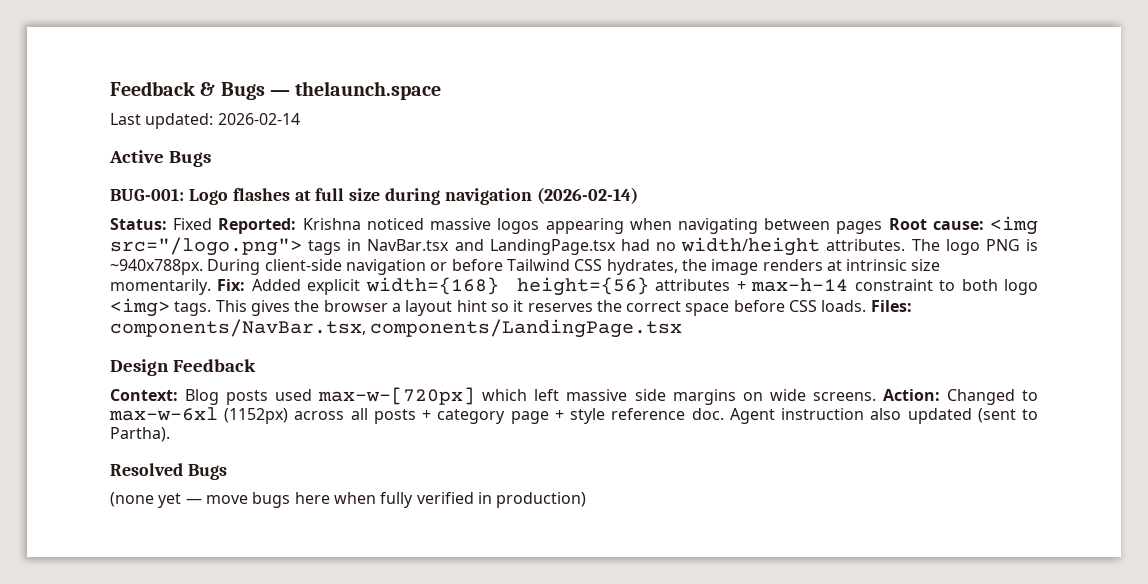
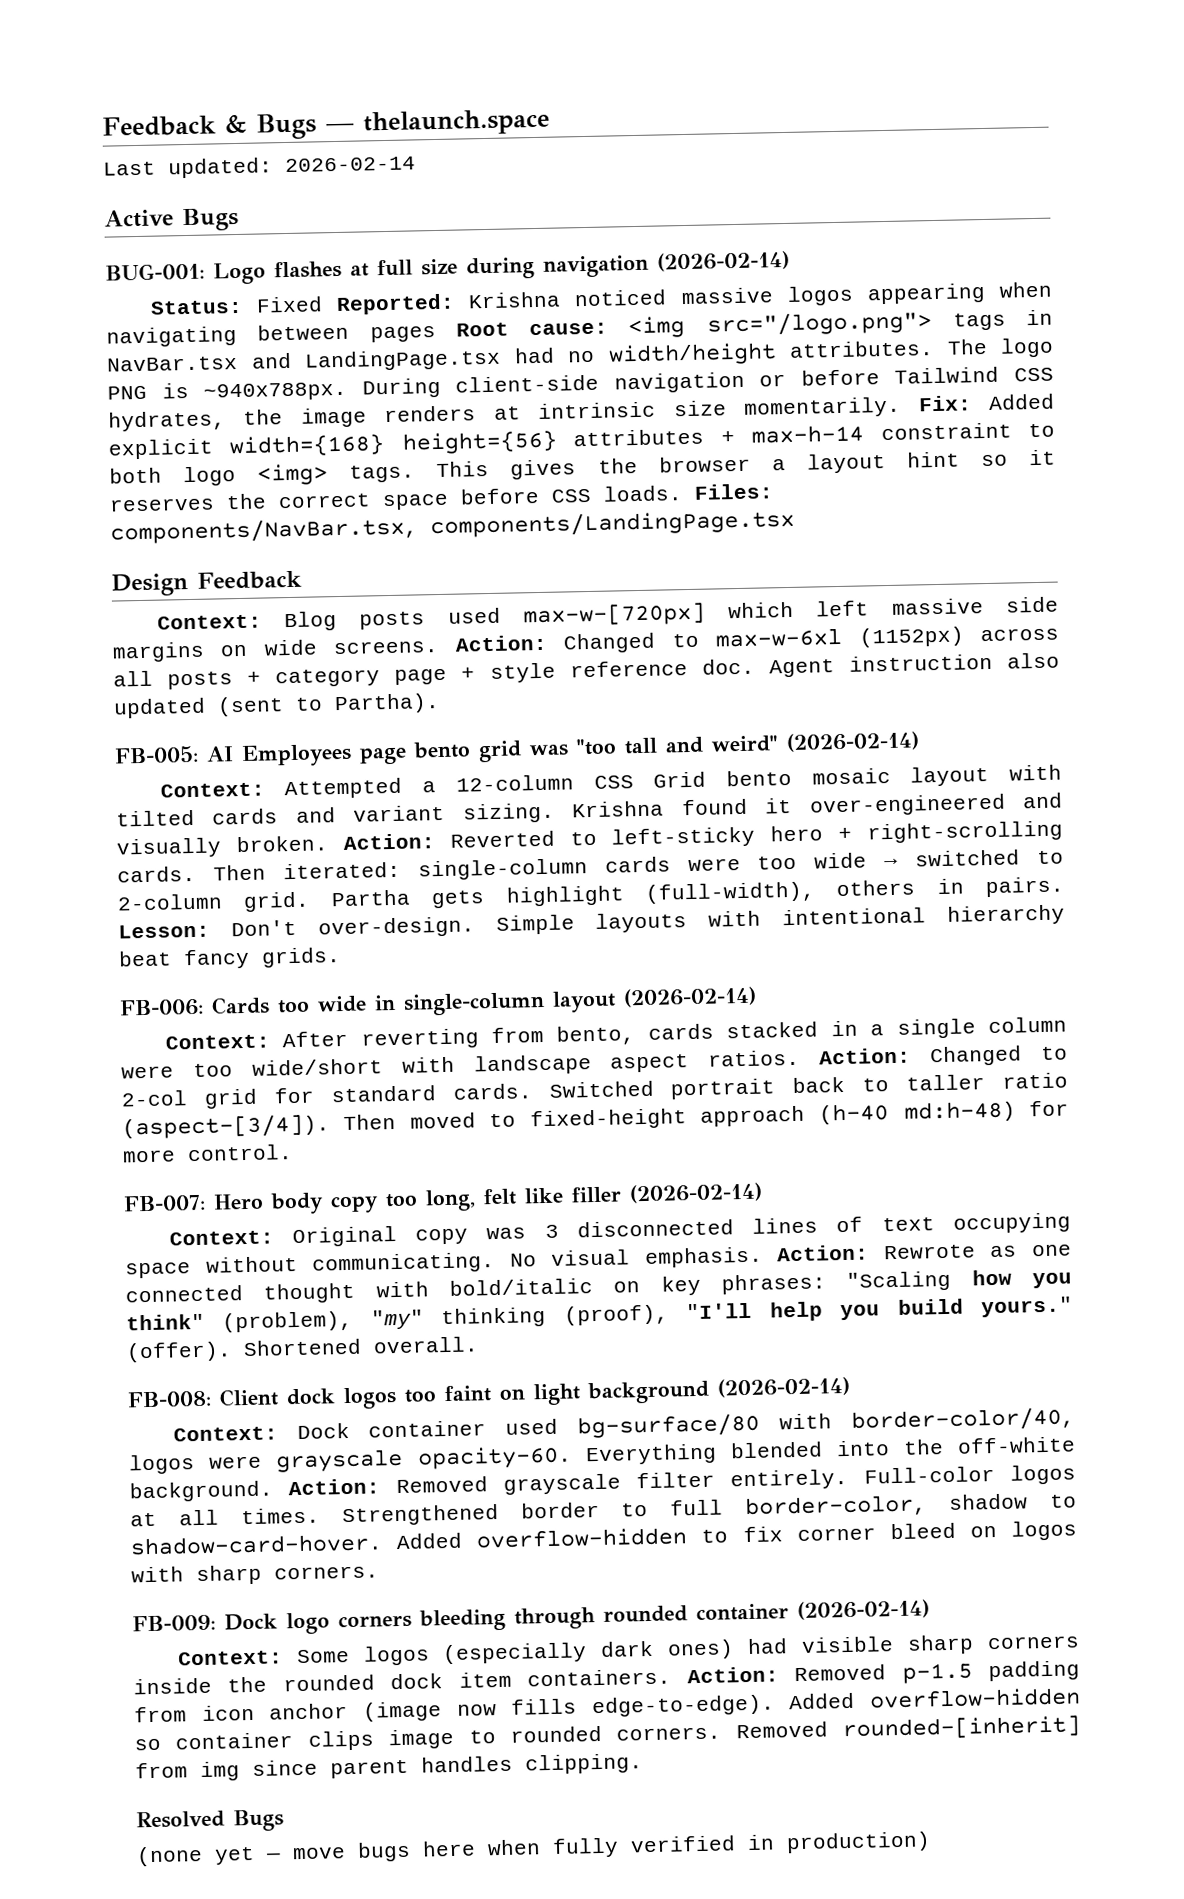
+ FB-005: AI Employees page bento grid was "too tall and weird" (2026-02-14)
+ Context: Attempted a 12-column CSS Grid bento mosaic layout with tilted cards and variant sizing. Krishna found it over-engineered and visually broken. Action: Reverted to left-sticky hero + right-scrolling cards. Then iterated: single-column cards were too wide → switched to 2-column grid. Partha gets highlight (full-width), others in pairs. Lesson: Don't over-design. Simple layouts with intentional hierarchy beat fancy grids.
+ FB-006: Cards too wide in single-column layout (2026-02-14)
+ Context: After reverting from bento, cards stacked in a single column were too wide/short with landscape aspect ratios. Action: Changed to 2-col grid for standard cards. Switched portrait back to taller ratio (aspect-[3/4]). Then moved to fixed-height approach (h-40 md:h-48) for more control.
+ FB-007: Hero body copy too long, felt like filler (2026-02-14)
+ Context: Original copy was 3 disconnected lines of text occupying space without communicating. No visual emphasis. Action: Rewrote as one connected thought with bold/italic on key phrases: "Scaling how you think" (problem), "my" thinking (proof), "I'll help you build yours." (offer). Shortened overall.
+ FB-008: Client dock logos too faint on light background (2026-02-14)
+ Context: Dock container used bg-surface/80 with border-color/40, logos were grayscale opacity-60. Everything blended into the off-white background. Action: Removed grayscale filter entirely. Full-color logos at all times. Strengthened border to full border-color, shadow to shadow-card-hover. Added overflow-hidden to fix corner bleed on logos with sharp corners.
+ FB-009: Dock logo corners bleeding through rounded container (2026-02-14)
+ Context: Some logos (especially dark ones) had visible sharp corners inside the rounded dock item containers. Action: Removed p-1.5 padding from icon anchor (image now fills edge-to-edge). Added overflow-hidden so container clips image to rounded corners. Removed rounded-[inherit] from img since parent handles clipping.

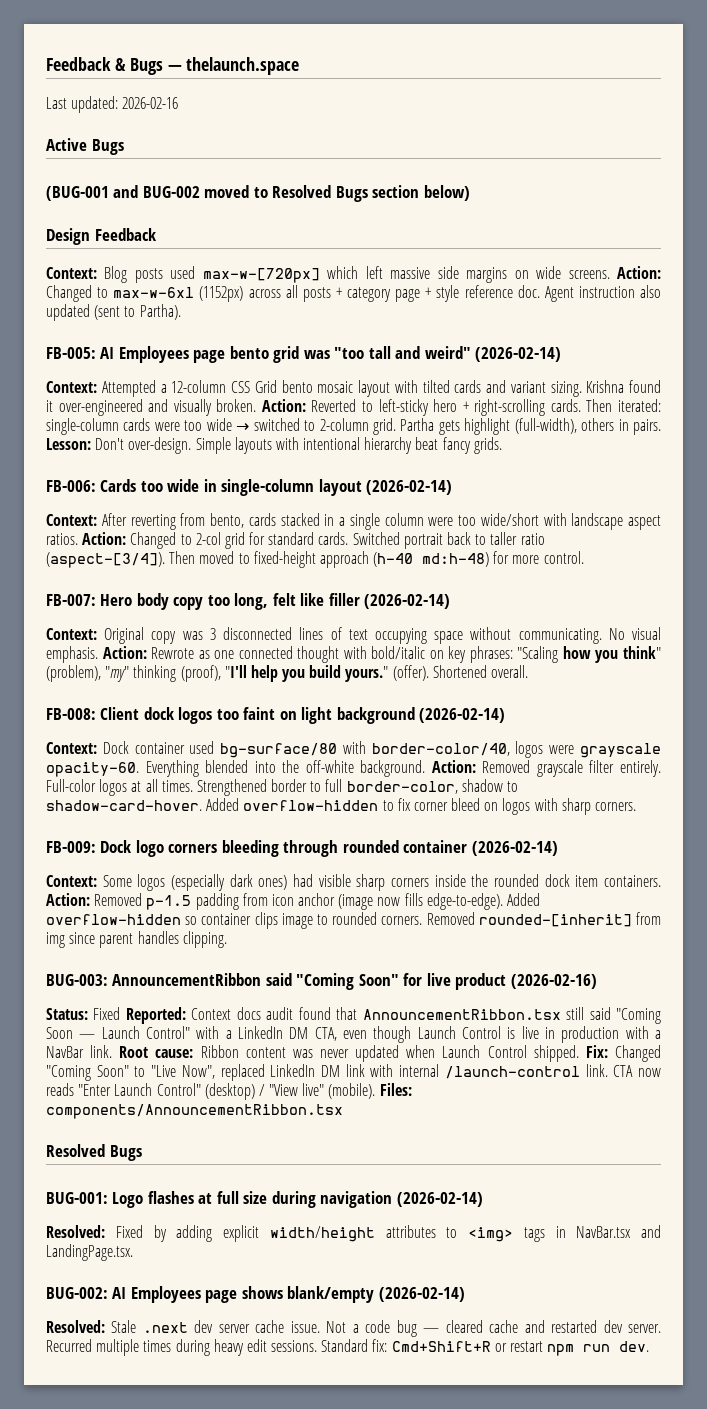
- Last updated: 2026-02-14
+ Last updated: 2026-02-16
- BUG-001: Logo flashes at full size during navigation (2026-02-14)
- Status: Fixed Reported: Krishna noticed massive logos appearing when navigating between pages Root cause: <img src="/logo.png"> tags in NavBar.tsx and LandingPage.tsx had no width/height attributes. The logo PNG is ~940x788px. During client-side navigation or before Tailwind CSS hydrates, the image renders at intrinsic size momentarily. Fix: Added explicit width={168} height={56} attributes + max-h-14 constraint to both logo <img> tags. This gives the browser a layout hint so it reserves the correct space before CSS loads. Files: components/NavBar.tsx, components/LandingPage.tsx
+ (BUG-001 and BUG-002 moved to Resolved Bugs section below)
+ BUG-003: AnnouncementRibbon said "Coming Soon" for live product (2026-02-16)
+ Status: Fixed Reported: Context docs audit found that AnnouncementRibbon.tsx still said "Coming Soon — Launch Control" with a LinkedIn DM CTA, even though Launch Control is live in production with a NavBar link. Root cause: Ribbon content was never updated when Launch Control shipped. Fix: Changed "Coming Soon" to "Live Now", replaced LinkedIn DM link with internal /launch-control link. CTA now reads "Enter Launch Control" (desktop) / "View live" (mobile). Files: components/AnnouncementRibbon.tsx
  Resolved Bugs
- (none yet — move bugs here when fully verified in production)
+ BUG-001: Logo flashes at full size during navigation (2026-02-14)
+ Resolved: Fixed by adding explicit width/height attributes to <img> tags in NavBar.tsx and LandingPage.tsx.
+ BUG-002: AI Employees page shows blank/empty (2026-02-14)
+ Resolved: Stale .next dev server cache issue. Not a code bug — cleared cache and restarted dev server. Recurred multiple times during heavy edit sessions. Standard fix: Cmd+Shift+R or restart npm run dev.

